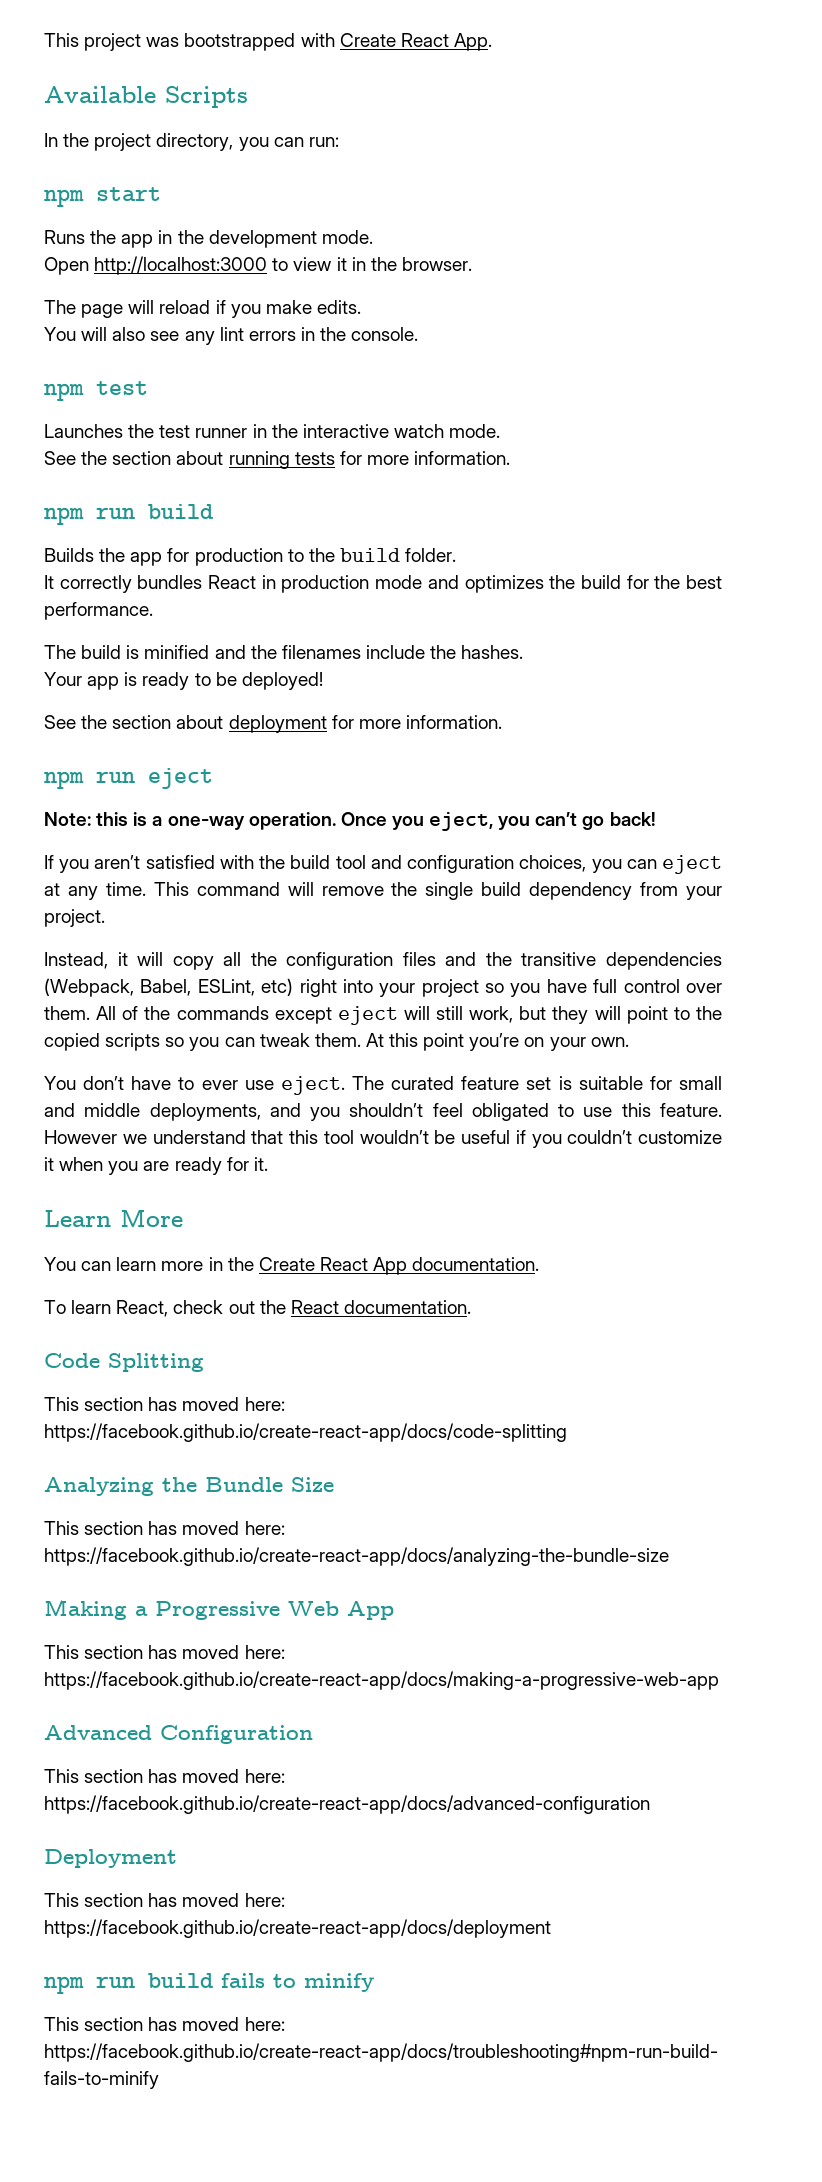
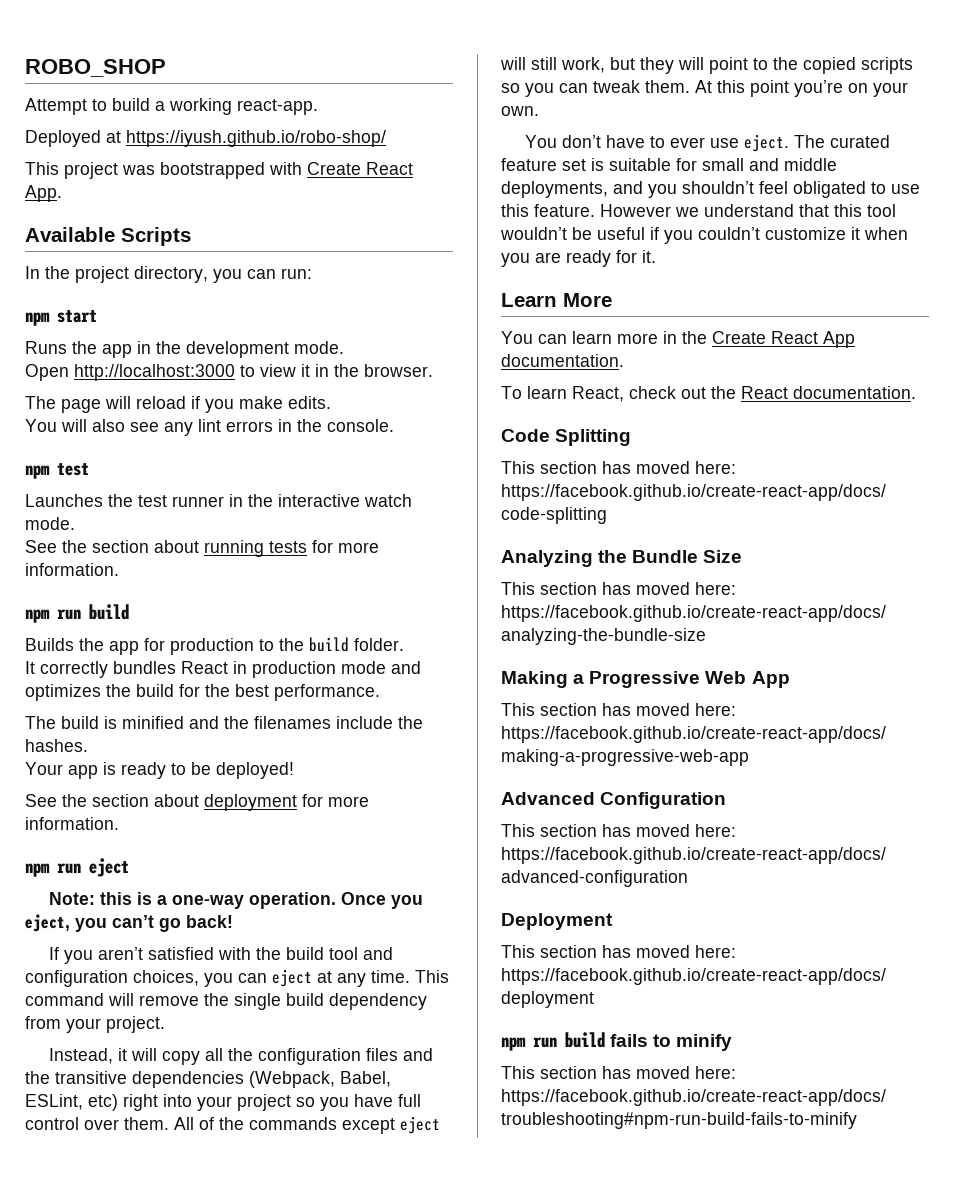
+ ROBO_SHOP
+ Attempt to build a working react-app.
+ Deployed at https://iyush.github.io/robo-shop/

